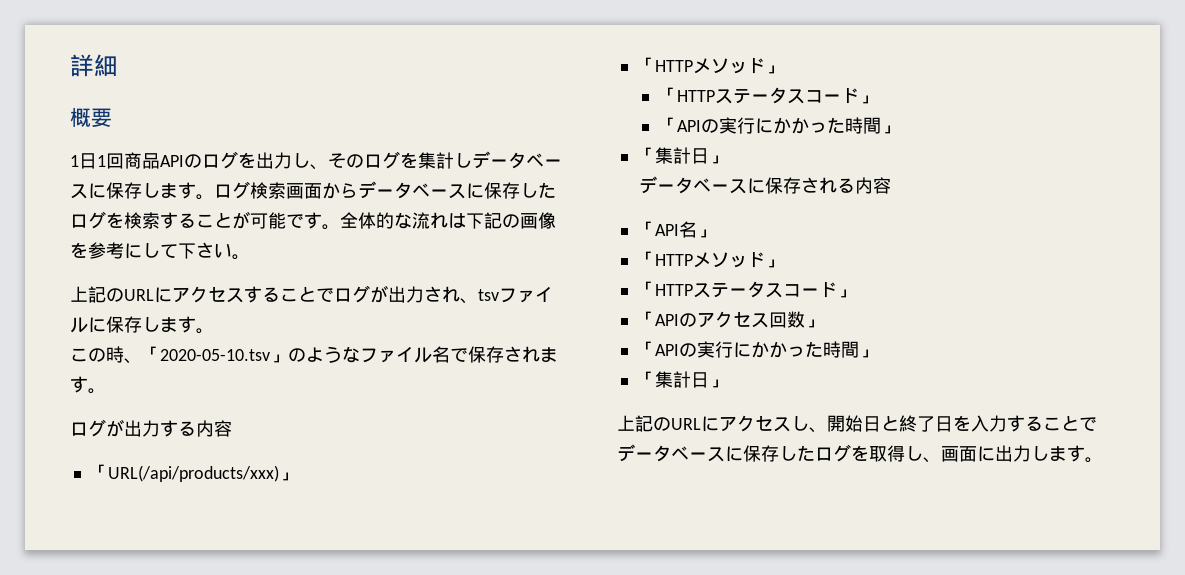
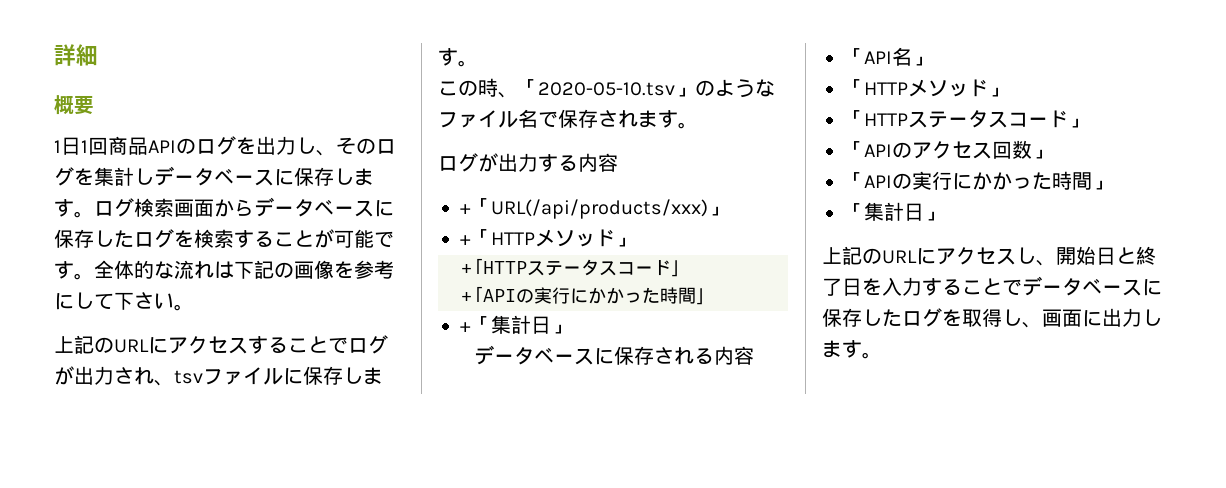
- 「URL(/api/products/xxx)」
- 「HTTPメソッド」
- 「HTTPステータスコード」
- 「APIの実行にかかった時間」
- 「集計日」
+ +「URL(/api/products/xxx)」
+ +「HTTPメソッド」
+ +「HTTPステータスコード」
+ +「APIの実行にかかった時間」
+ +「集計日」

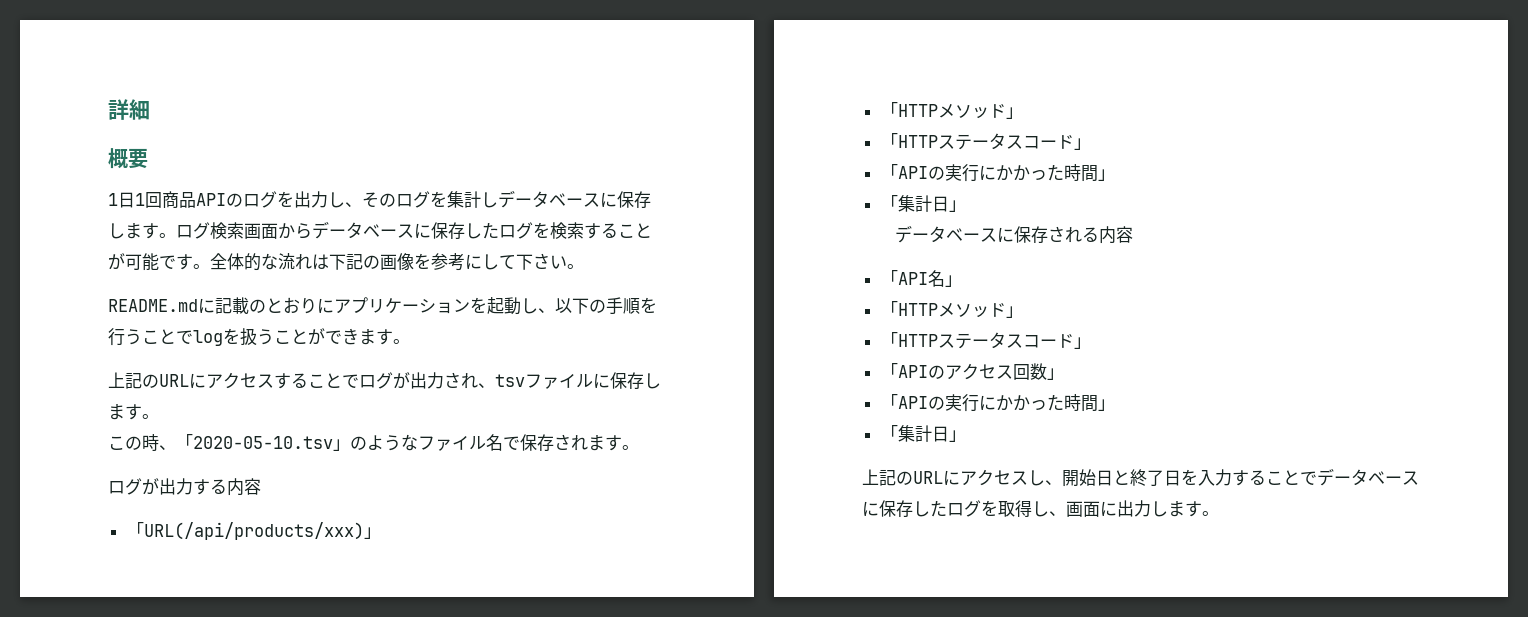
+ README.mdに記載のとおりにアプリケーションを起動し、以下の手順を行うことでlogを扱うことができます。
- +「URL(/api/products/xxx)」
- +「HTTPメソッド」
- +「HTTPステータスコード」
- +「APIの実行にかかった時間」
- +「集計日」
+ 「URL(/api/products/xxx)」
+ 「HTTPメソッド」
+ 「HTTPステータスコード」
+ 「APIの実行にかかった時間」
+ 「集計日」

